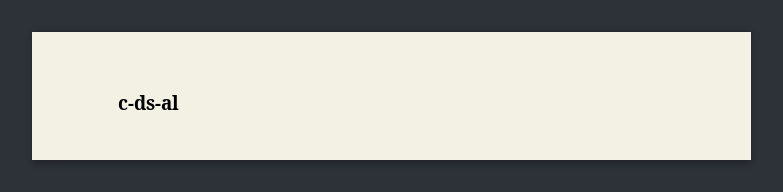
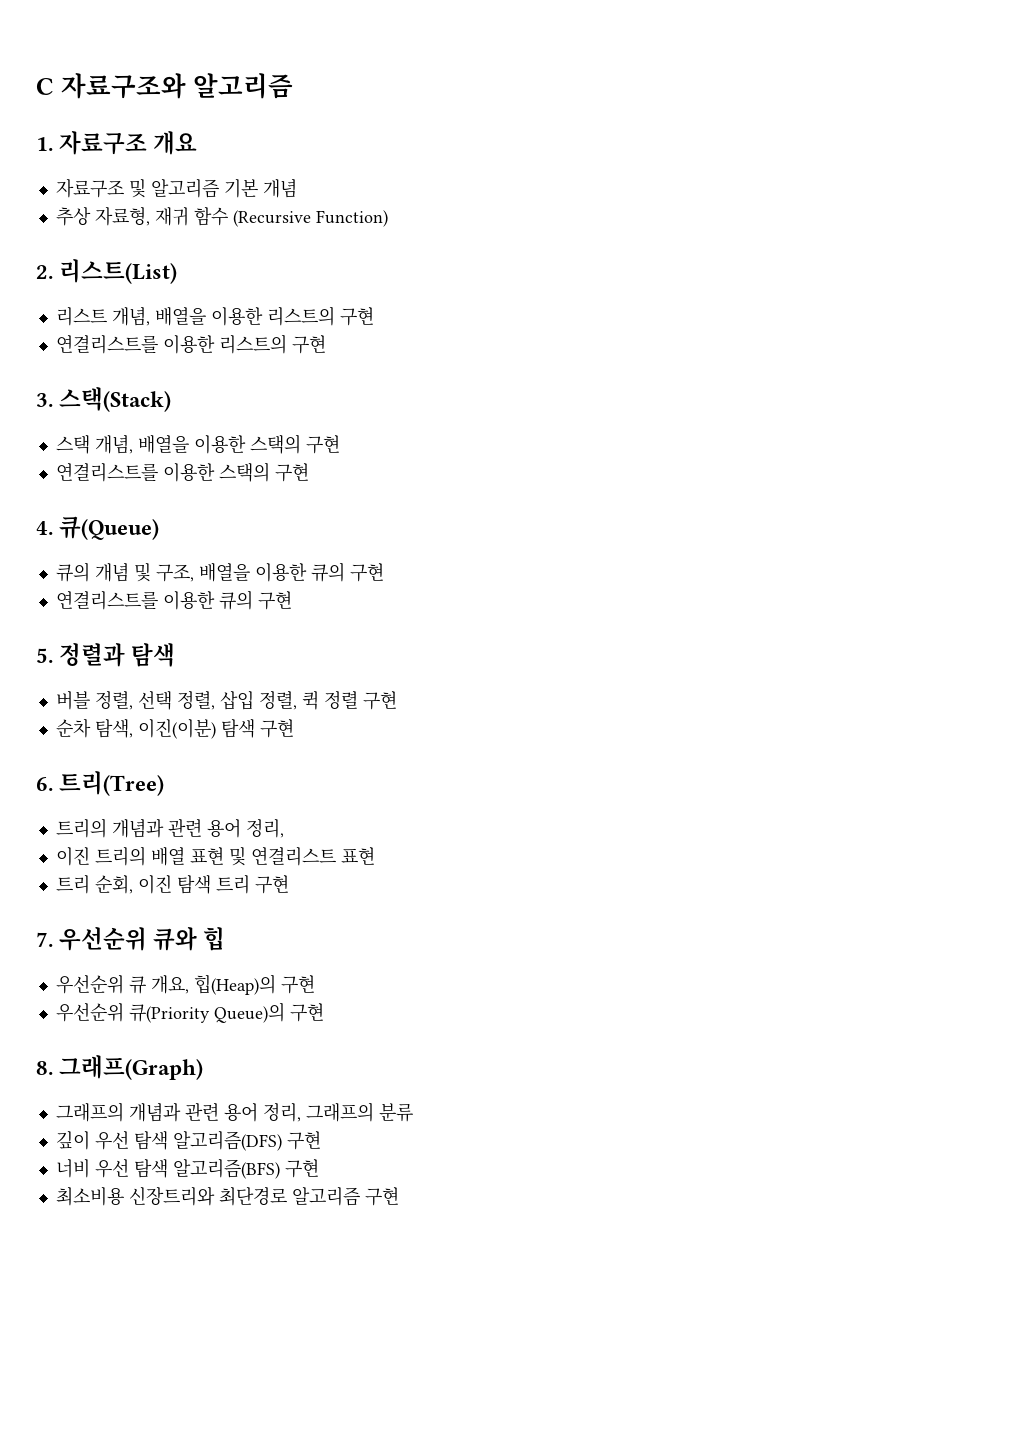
- c-ds-al
+ C 자료구조와 알고리즘
+ 1. 자료구조 개요
+ 자료구조 및 알고리즘 기본 개념
+ 추상 자료형, 재귀 함수 (Recursive Function)
+ 2. 리스트(List)
+ 리스트 개념, 배열을 이용한 리스트의 구현
+ 연결리스트를 이용한 리스트의 구현
+ 3. 스택(Stack)
+ 스택 개념, 배열을 이용한 스택의 구현
+ 연결리스트를 이용한 스택의 구현
+ 4. 큐(Queue)
+ 큐의 개념 및 구조, 배열을 이용한 큐의 구현
+ 연결리스트를 이용한 큐의 구현
+ 5. 정렬과 탐색
+ 버블 정렬, 선택 정렬, 삽입 정렬, 퀵 정렬 구현
+ 순차 탐색, 이진(이분) 탐색 구현
+ 6. 트리(Tree)
+ 트리의 개념과 관련 용어 정리,
+ 이진 트리의 배열 표현 및 연결리스트 표현
+ 트리 순회, 이진 탐색 트리 구현
+ 7. 우선순위 큐와 힙
+ 우선순위 큐 개요, 힙(Heap)의 구현
+ 우선순위 큐(Priority Queue)의 구현
+ 8. 그래프(Graph)
+ 그래프의 개념과 관련 용어 정리, 그래프의 분류
+ 깊이 우선 탐색 알고리즘(DFS) 구현
+ 너비 우선 탐색 알고리즘(BFS) 구현
+ 최소비용 신장트리와 최단경로 알고리즘 구현

